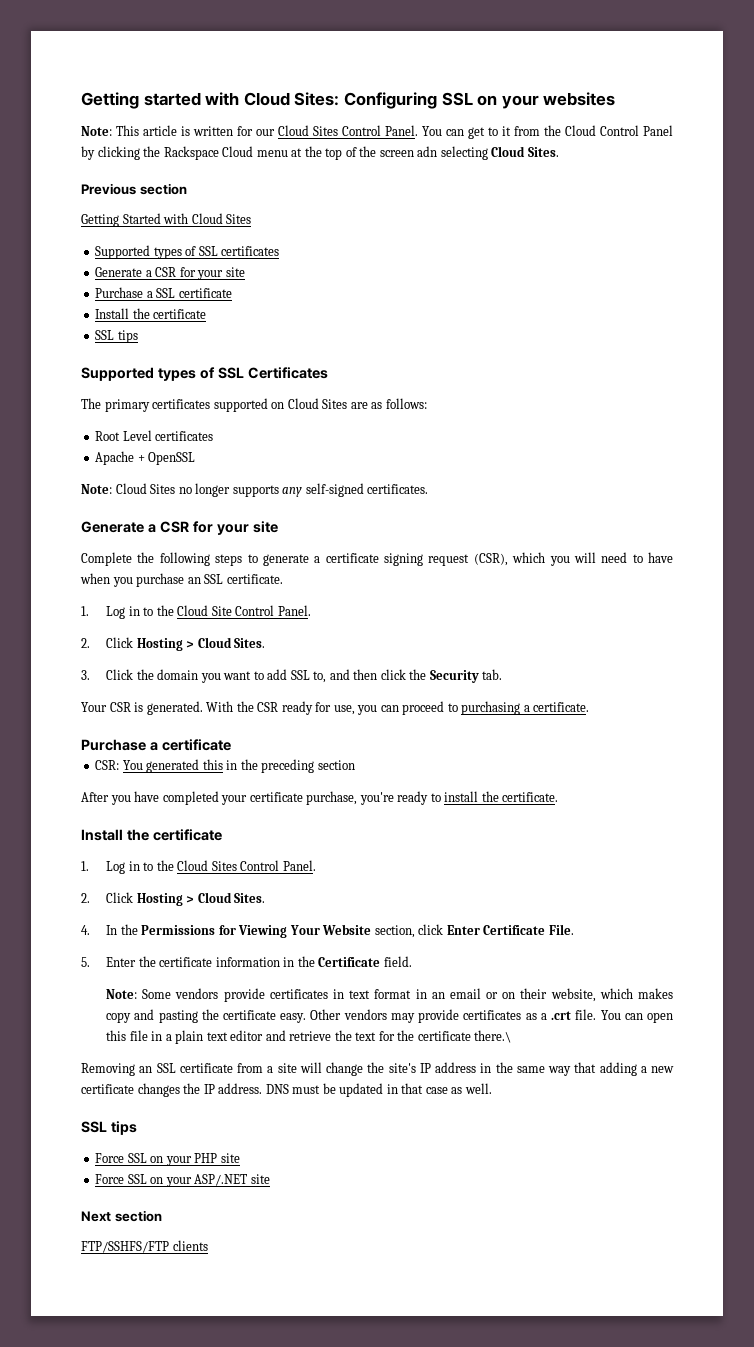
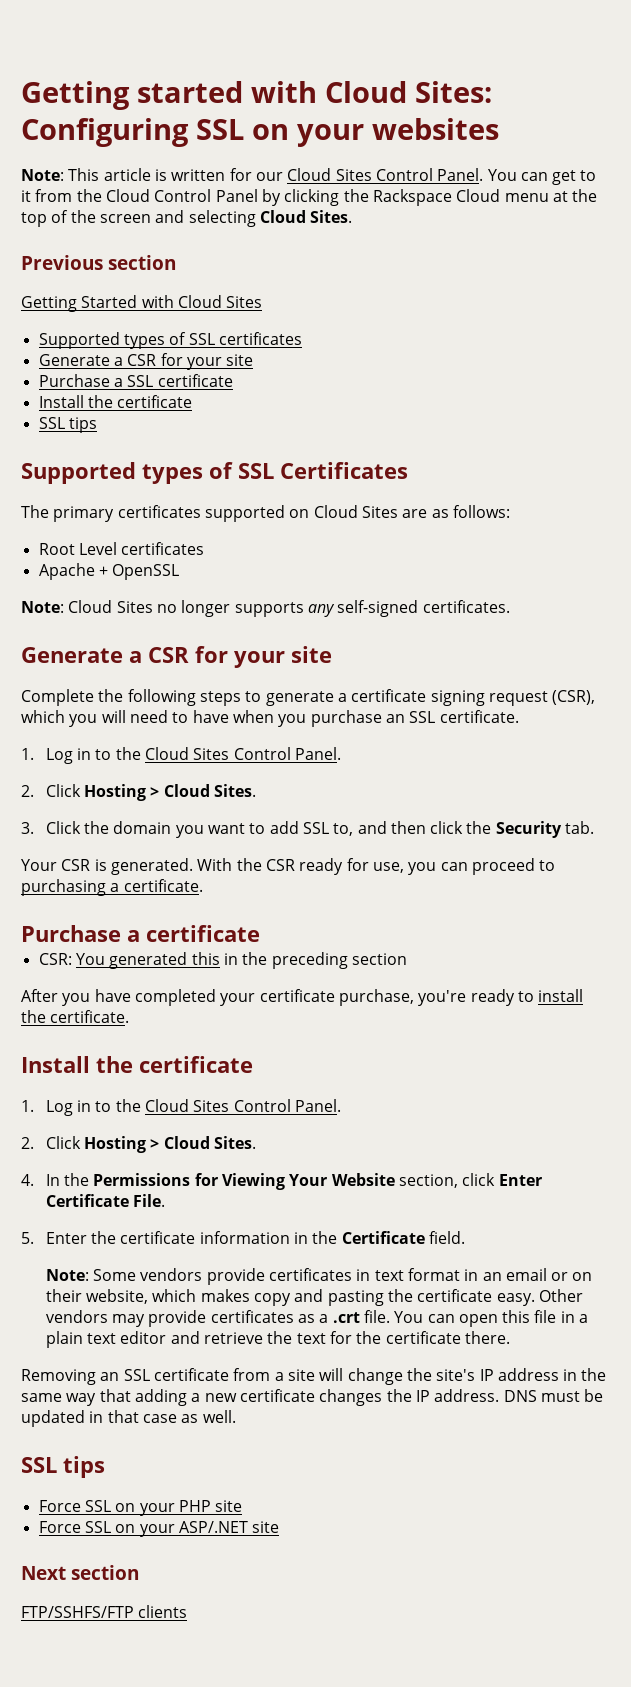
- You can get to it from the Cloud Control Panel by clicking the Rackspace Cloud menu at the top of the screen adn selecting Cloud Sites.
+ You can get to it from the Cloud Control Panel by clicking the Rackspace Cloud menu at the top of the screen and selecting Cloud Sites.
  Complete the following steps to generate a certificate signing request (CSR), which you will need to have when you purchase an SSL certificate.
- 1. Log in to the Cloud Site Control Panel.
+ 1. Log in to the Cloud Sites Control Panel.
- You can open this file in a plain text editor and retrieve the text for the certificate there.\
+ You can open this file in a plain text editor and retrieve the text for the certificate there.

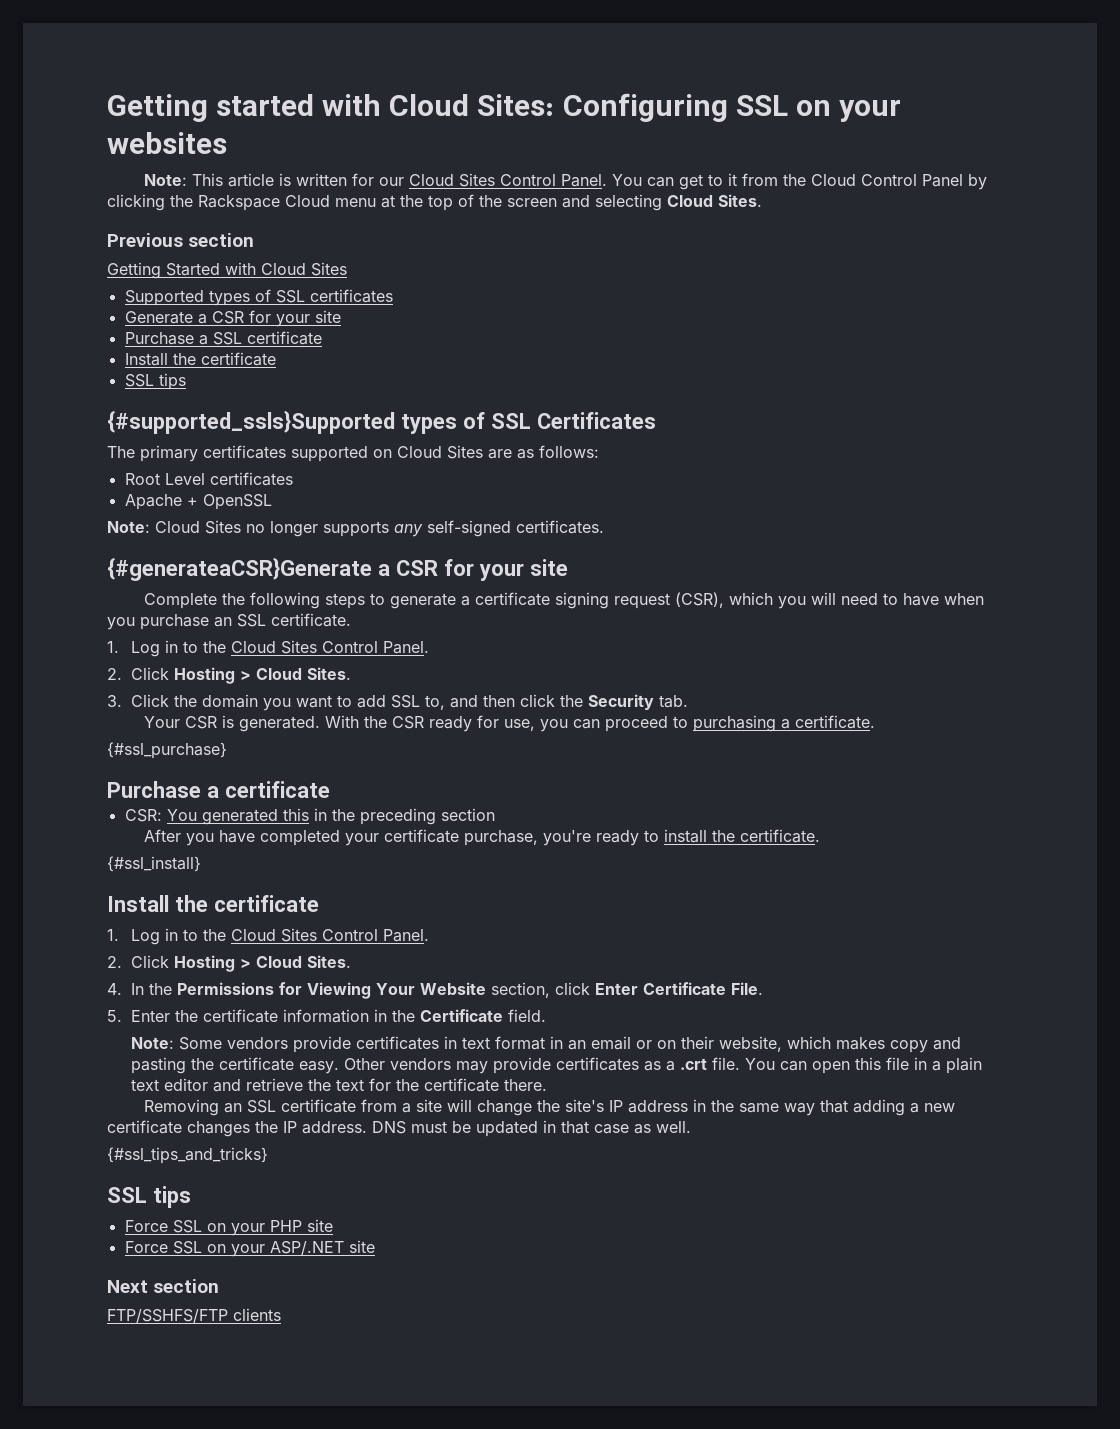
- Supported types of SSL Certificates
+ {#supported_ssls}Supported types of SSL Certificates
  Note: Cloud Sites no longer supports any self-signed certificates.
- Generate a CSR for your site
+ {#generateaCSR}Generate a CSR for your site
+ {#ssl_purchase}
+ {#ssl_install}
+ {#ssl_tips_and_tricks}

